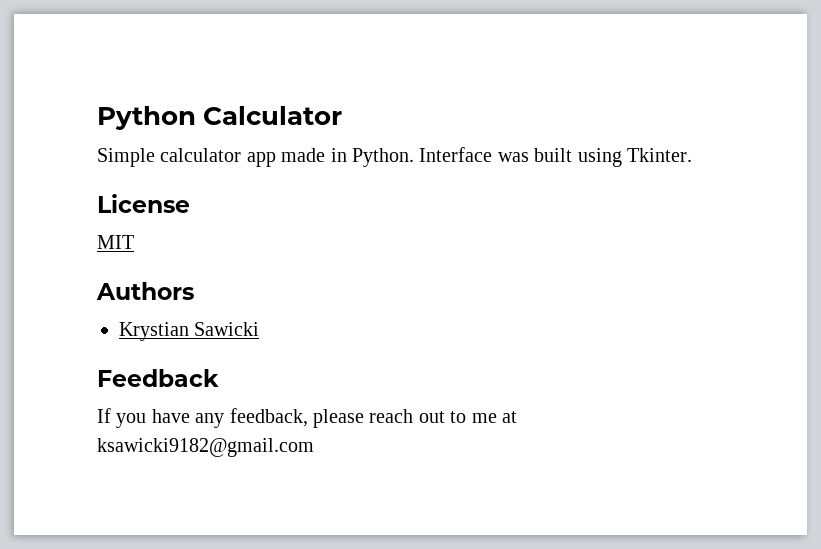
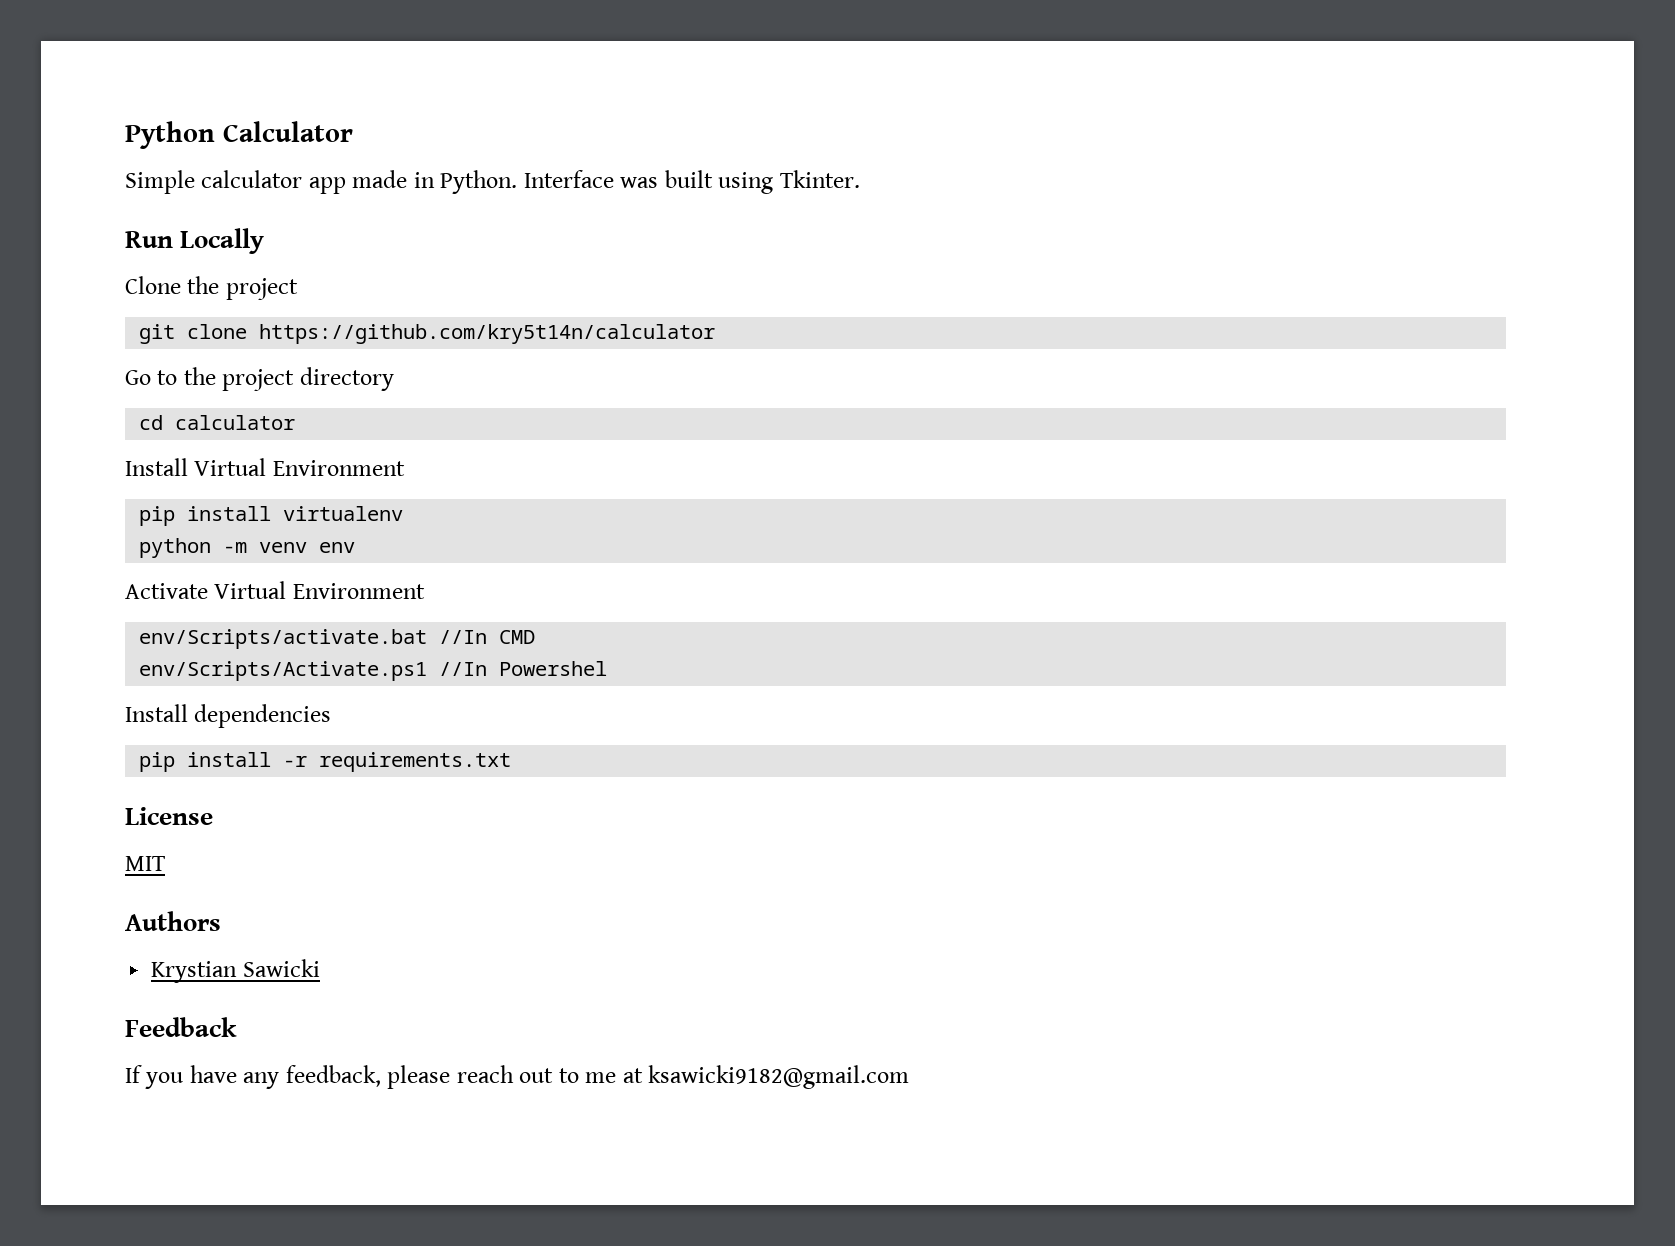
+ Run Locally
+ Clone the project
+ git clone https://github.com/kry5t14n/calculator
+ Go to the project directory
+ cd calculator
+ Install Virtual Environment
+ pip install virtualenv
+ python -m venv env
+ Activate Virtual Environment
+ env/Scripts/activate.bat //In CMD
+ env/Scripts/Activate.ps1 //In Powershel
+ Install dependencies
+ pip install -r requirements.txt

